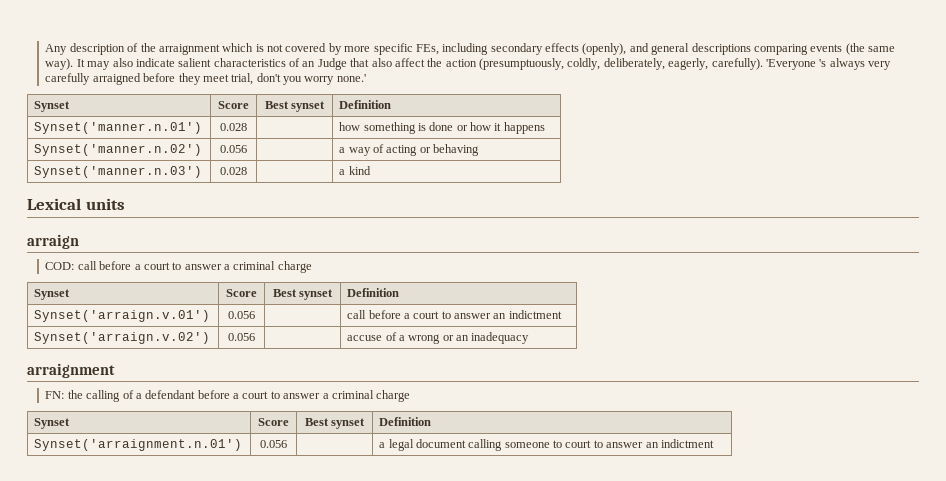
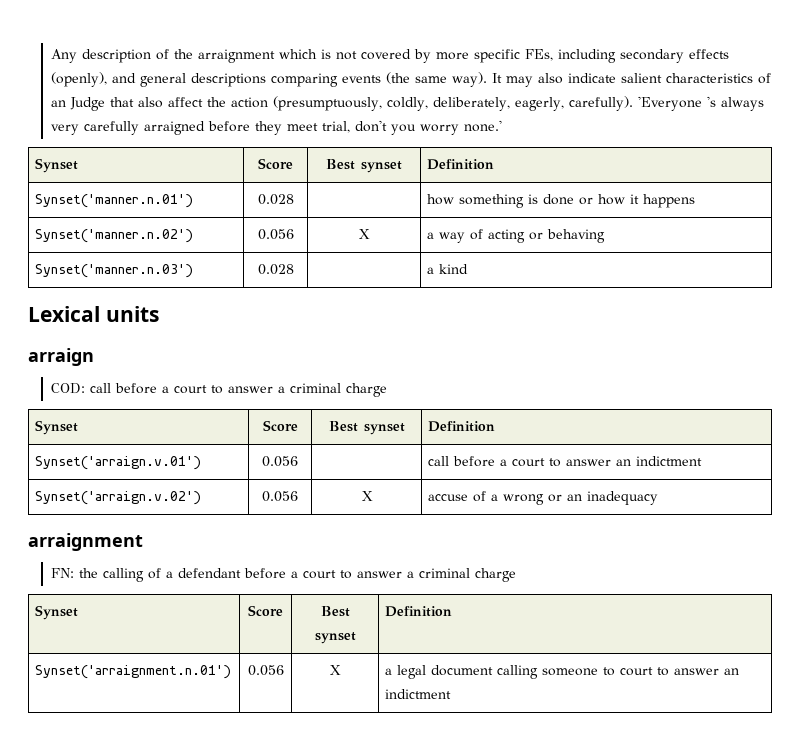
- Synset('manner.n.02') | 0.056 | | a way of acting or behaving
+ Synset('manner.n.02') | 0.056 | X | a way of acting or behaving
- Synset('arraign.v.02') | 0.056 | | accuse of a wrong or an inadequacy
+ Synset('arraign.v.02') | 0.056 | X | accuse of a wrong or an inadequacy
- Synset('arraignment.n.01') | 0.056 | | a legal document calling someone to court to answer an indictment
+ Synset('arraignment.n.01') | 0.056 | X | a legal document calling someone to court to answer an indictment

